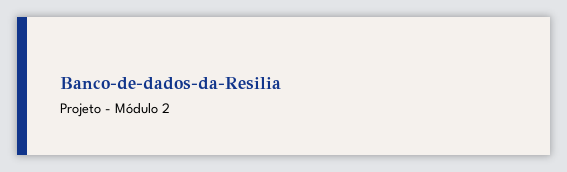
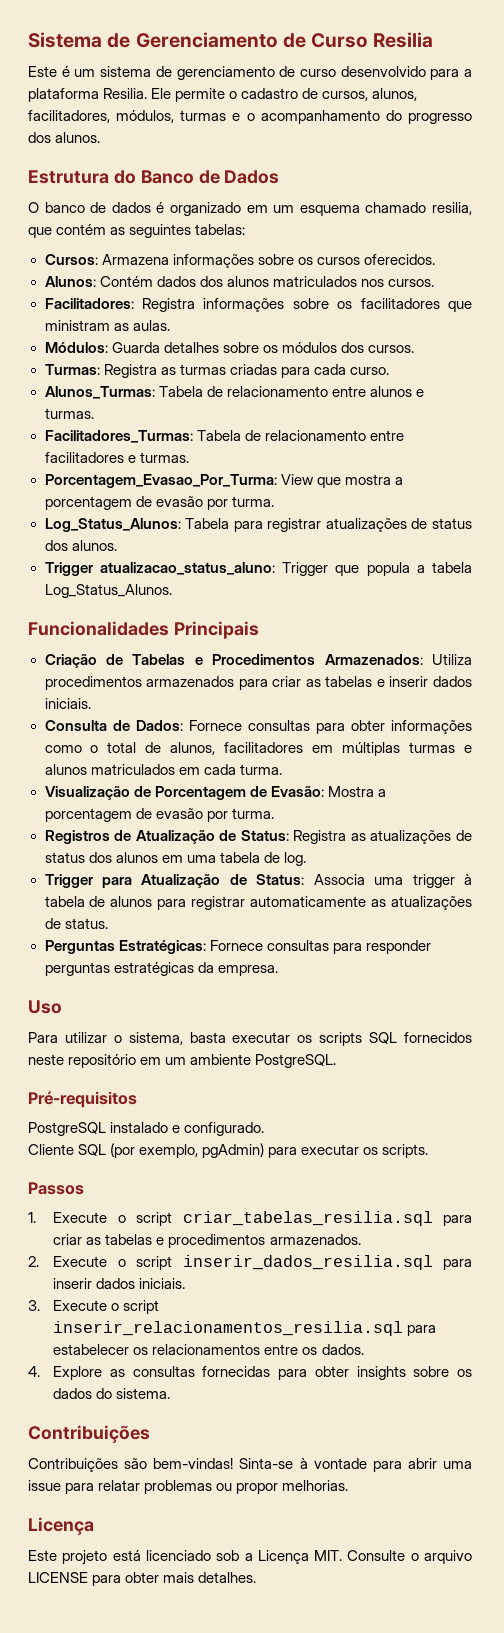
- Banco-de-dados-da-Resilia
- Projeto - Módulo 2
+ Sistema de Gerenciamento de Curso Resilia
+ Este é um sistema de gerenciamento de curso desenvolvido para a plataforma Resilia. Ele permite o cadastro de cursos, alunos, facilitadores, módulos, turmas e o acompanhamento do progresso dos alunos.
+ Estrutura do Banco de Dados
+ O banco de dados é organizado em um esquema chamado resilia, que contém as seguintes tabelas:
+ Cursos: Armazena informações sobre os cursos oferecidos.
+ Alunos: Contém dados dos alunos matriculados nos cursos.
+ Facilitadores: Registra informações sobre os facilitadores que ministram as aulas.
+ Módulos: Guarda detalhes sobre os módulos dos cursos.
+ Turmas: Registra as turmas criadas para cada curso.
+ Alunos_Turmas: Tabela de relacionamento entre alunos e turmas.
+ Facilitadores_Turmas: Tabela de relacionamento entre facilitadores e turmas.
+ Porcentagem_Evasao_Por_Turma: View que mostra a porcentagem de evasão por turma.
+ Log_Status_Alunos: Tabela para registrar atualizações de status dos alunos.
+ Trigger atualizacao_status_aluno: Trigger que popula a tabela Log_Status_Alunos.
+ Funcionalidades Principais
+ Criação de Tabelas e Procedimentos Armazenados: Utiliza procedimentos armazenados para criar as tabelas e inserir dados iniciais.
+ Consulta de Dados: Fornece consultas para obter informações como o total de alunos, facilitadores em múltiplas turmas e alunos matriculados em cada turma.
+ Visualização de Porcentagem de Evasão: Mostra a porcentagem de evasão por turma.
+ Registros de Atualização de Status: Registra as atualizações de status dos alunos em uma tabela de log.
+ Trigger para Atualização de Status: Associa uma trigger à tabela de alunos para registrar automaticamente as atualizações de status.
+ Perguntas Estratégicas: Fornece consultas para responder perguntas estratégicas da empresa.
+ Uso
+ Para utilizar o sistema, basta executar os scripts SQL fornecidos neste repositório em um ambiente PostgreSQL.
+ Pré-requisitos
+ PostgreSQL instalado e configurado.
+ Cliente SQL (por exemplo, pgAdmin) para executar os scripts.
+ Passos
+ 1. Execute o script criar_tabelas_resilia.sql para criar as tabelas e procedimentos armazenados.
+ 2. Execute o script inserir_dados_resilia.sql para inserir dados iniciais.
+ 3. Execute o script inserir_relacionamentos_resilia.sql para estabelecer os relacionamentos entre os dados.
+ 4. Explore as consultas fornecidas para obter insights sobre os dados do sistema.
+ Contribuições
+ Contribuições são bem-vindas! Sinta-se à vontade para abrir uma issue para relatar problemas ou propor melhorias.
+ Licença
+ Este projeto está licenciado sob a Licença MIT. Consulte o arquivo LICENSE para obter mais detalhes.

